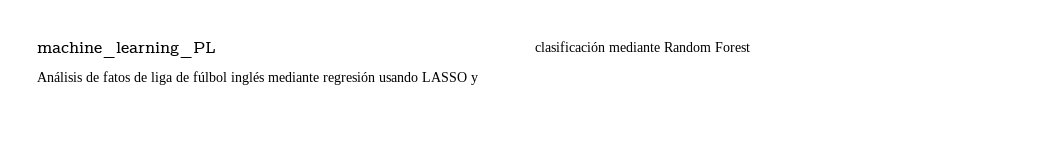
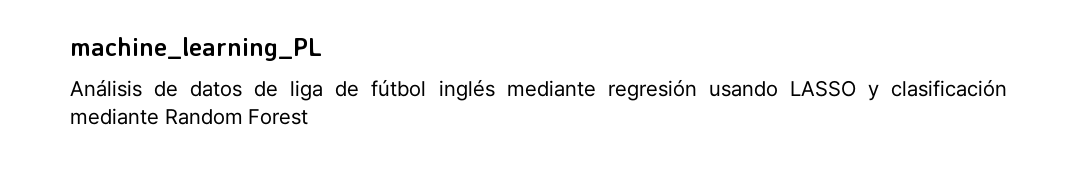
- Análisis de fatos de liga de fúlbol inglés mediante regresión usando LASSO y clasificación mediante Random Forest
+ Análisis de datos de liga de fútbol inglés mediante regresión usando LASSO y clasificación mediante Random Forest

